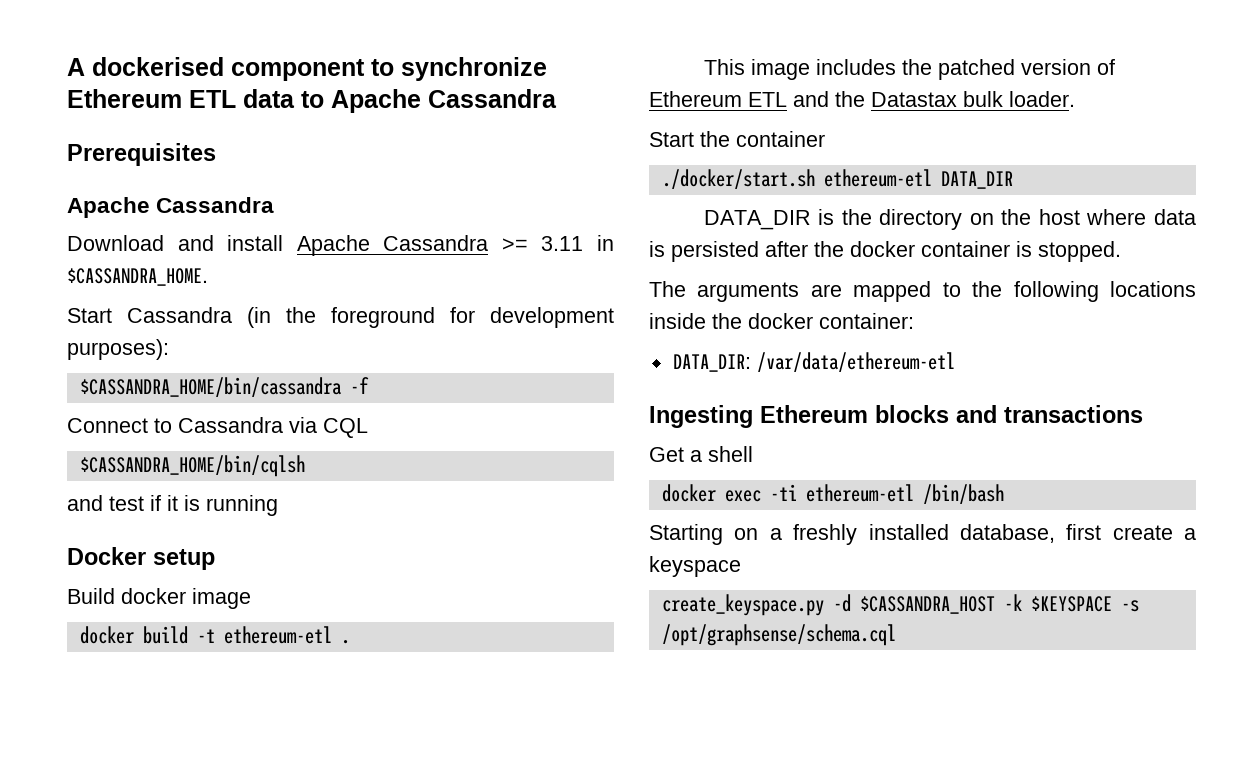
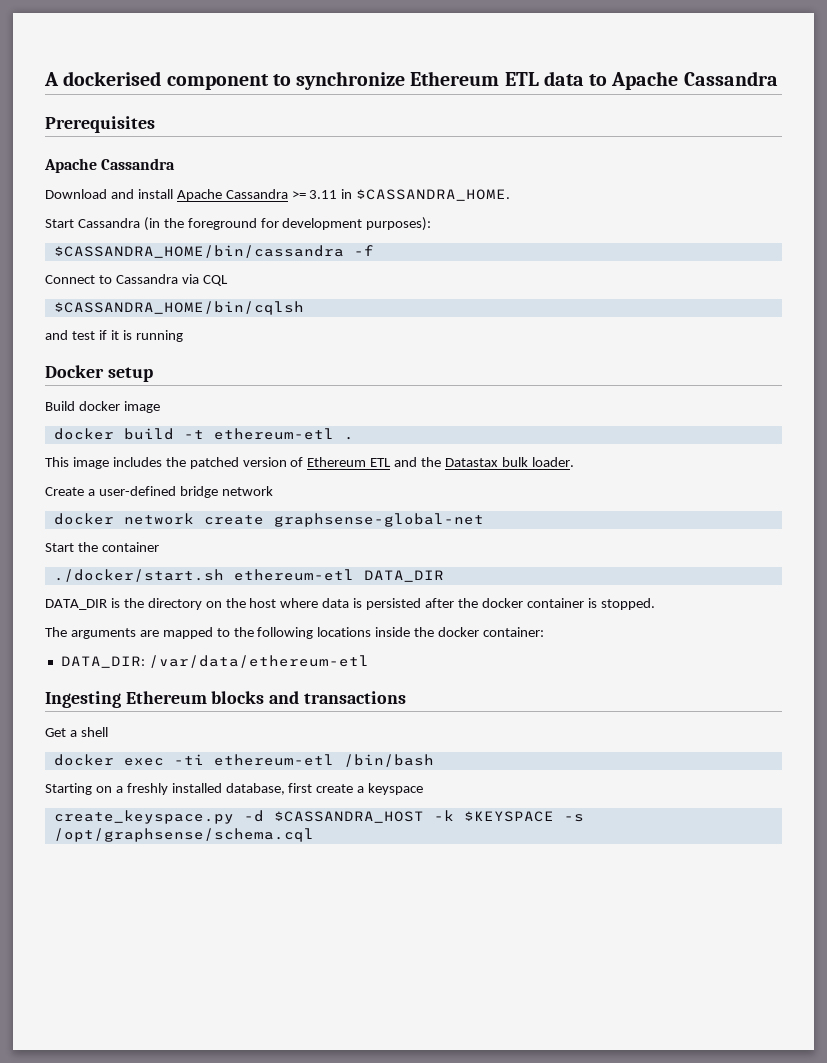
+ Create a user-defined bridge network
+ docker network create graphsense-global-net

